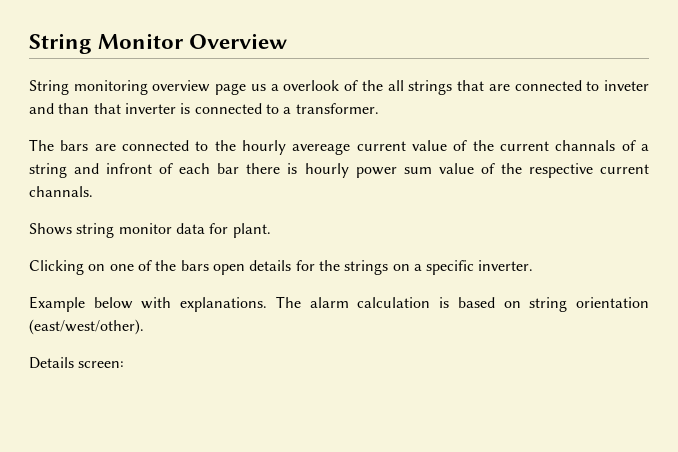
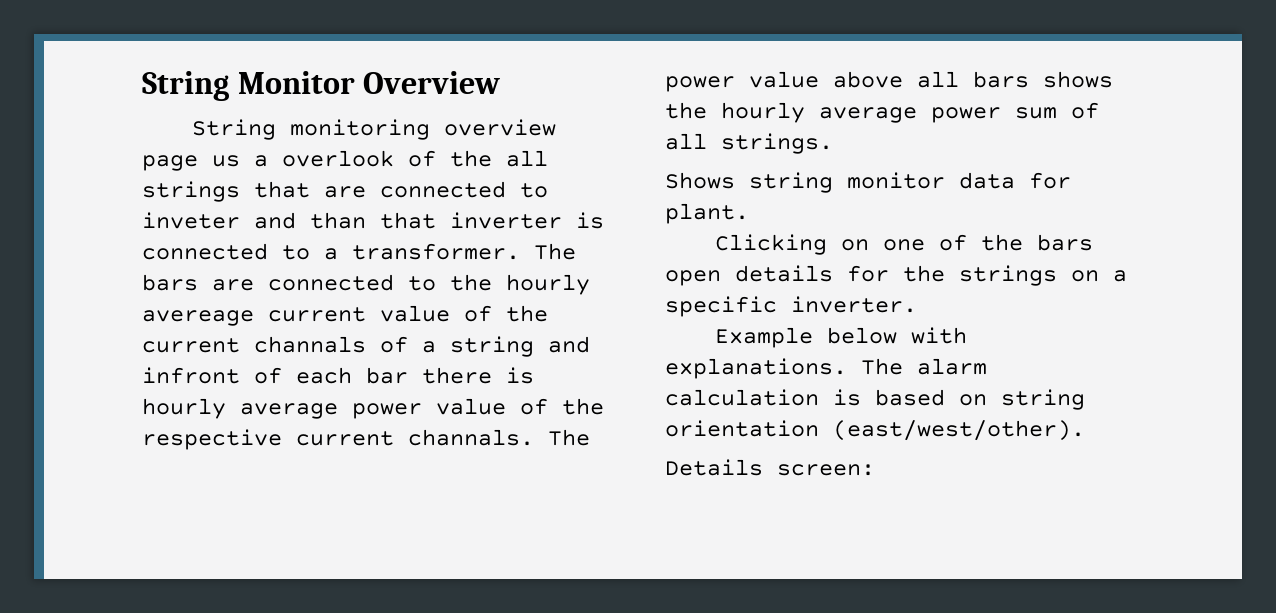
- String monitoring overview page us a overlook of the all strings that are connected to inveter and than that inverter is connected to a transformer.
- The bars are connected to the hourly avereage current value of the current channals of a string and infront of each bar there is hourly power sum value of the respective current channals.
+ String monitoring overview page us a overlook of the all strings that are connected to inveter and than that inverter is connected to a transformer. The bars are connected to the hourly avereage current value of the current channals of a string and infront of each bar there is hourly average power value of the respective current channals. The power value above all bars shows the hourly average power sum of all strings.

